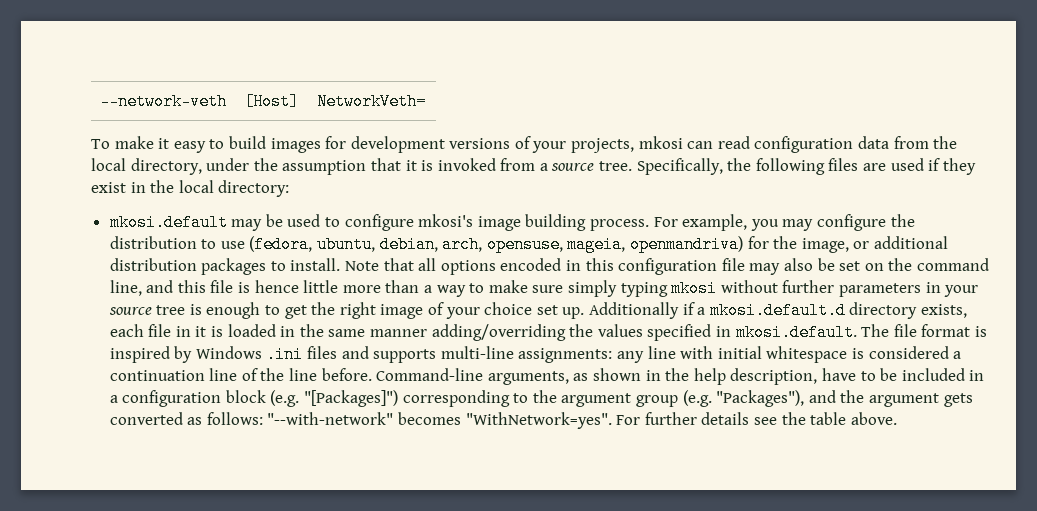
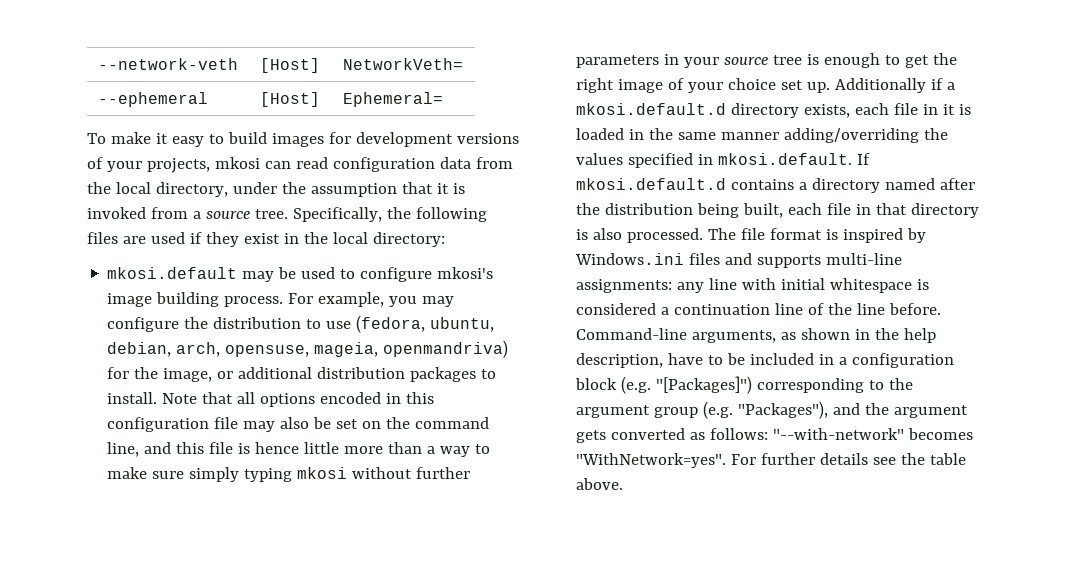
+ --ephemeral | [Host] | Ephemeral=
- Additionally if a mkosi.default.d directory exists, each file in it is loaded in the same manner adding/overriding the values specified in mkosi.default. The file format is inspired by Windows .ini files and supports multi-line assignments: any line with initial whitespace is considered a continuation line of the line before.
+ Additionally if a mkosi.default.d directory exists, each file in it is loaded in the same manner adding/overriding the values specified in mkosi.default. If mkosi.default.d contains a directory named after the distribution being built, each file in that directory is also processed. The file format is inspired by Windows.ini files and supports multi-line assignments: any line with initial whitespace is considered a continuation line of the line before.

